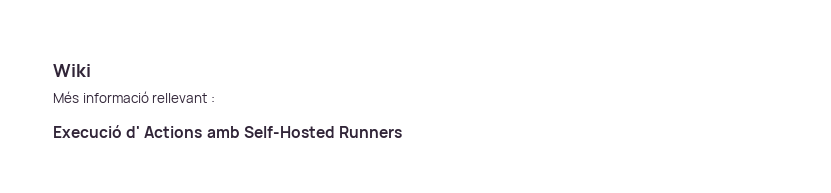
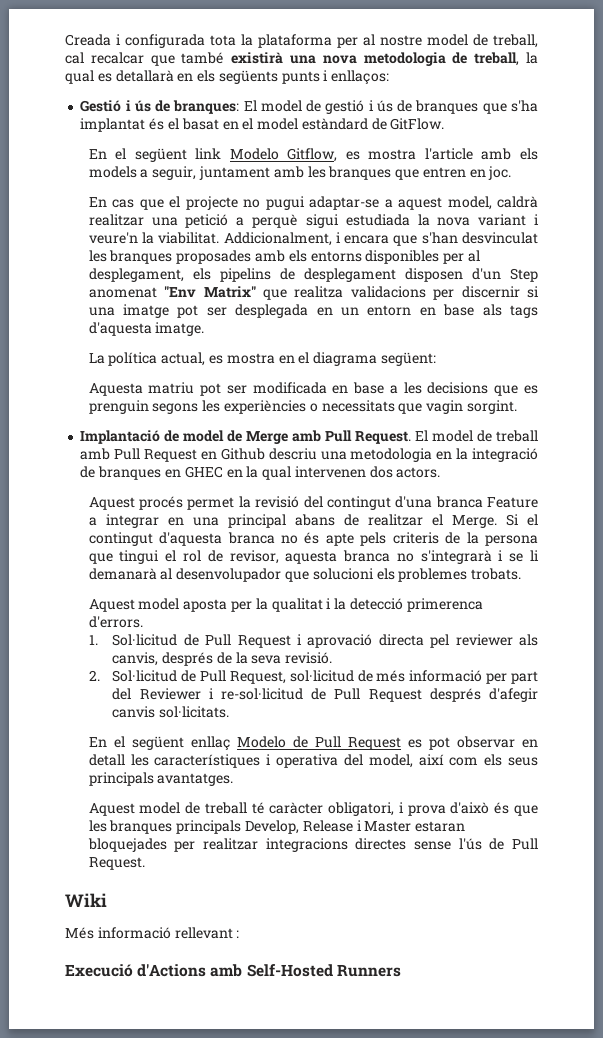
+ Creada i configurada tota la plataforma per al nostre model de treball, cal recalcar que també existirà una nova metodologia de treball, la qual es detallarà en els següents punts i enllaços:
+ Gestió i ús de branques: El model de gestió i ús de branques que s'ha implantat és el basat en el model estàndard de GitFlow.
+ En el següent link Modelo Gitflow, es mostra l'article amb els models a seguir, juntament amb les branques que entren en joc.
+ En cas que el projecte no pugui adaptar-se a aquest model, caldrà realitzar una petició a perquè sigui estudiada la nova variant i veure'n la viabilitat. Addicionalment, i encara que s'han desvinculat les branques proposades amb els entorns disponibles per al desplegament, els pipelins de desplegament disposen d'un Step anomenat "Env Matrix" que realitza validacions per discernir si una imatge pot ser desplegada en un entorn en base als tags d'aquesta imatge.
+ La política actual, es mostra en el diagrama següent:
+ Aquesta matriu pot ser modificada en base a les decisions que es prenguin segons les experiències o necessitats que vagin sorgint.
+ Implantació de model de Merge amb Pull Request. El model de treball amb Pull Request en Github descriu una metodologia en la integració de branques en GHEC en la qual intervenen dos actors.
+ Aquest procés permet la revisió del contingut d'una branca Feature a integrar en una principal abans de realitzar el Merge. Si el contingut d'aquesta branca no és apte pels criteris de la persona que tingui el rol de revisor, aquesta branca no s'integrarà i se li demanarà al desenvolupador que solucioni els problemes trobats.
+ Aquest model aposta per la qualitat i la detecció primerenca d'errors.
+ 1. Sol·licitud de Pull Request i aprovació directa pel reviewer als canvis, després de la seva revisió.
+ 2. Sol·licitud de Pull Request, sol·licitud de més informació per part del Reviewer i re-sol·licitud de Pull Request després d'afegir canvis sol·licitats.
+ En el següent enllaç Modelo de Pull Request es pot observar en detall les característiques i operativa del model, així com els seus principals avantatges.
+ Aquest model de treball té caràcter obligatori, i prova d'això és que les branques principals Develop, Release i Master estaran bloquejades per realitzar integracions directes sense l'ús de Pull Request.
- Execució d' Actions amb Self-Hosted Runners
+ Execució d'Actions amb Self-Hosted Runners

